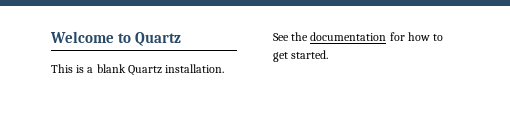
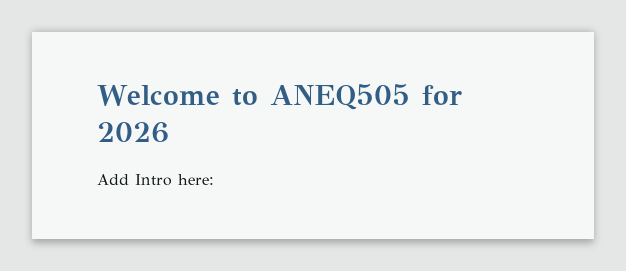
- Welcome to Quartz
- This is a blank Quartz installation. See the documentation for how to get started.
+ Welcome to ANEQ505 for 2026
+ Add Intro here:

